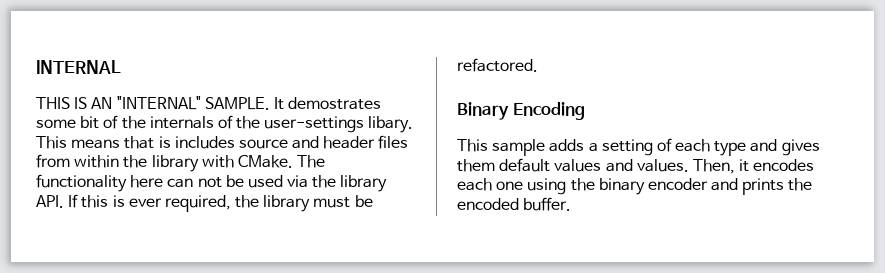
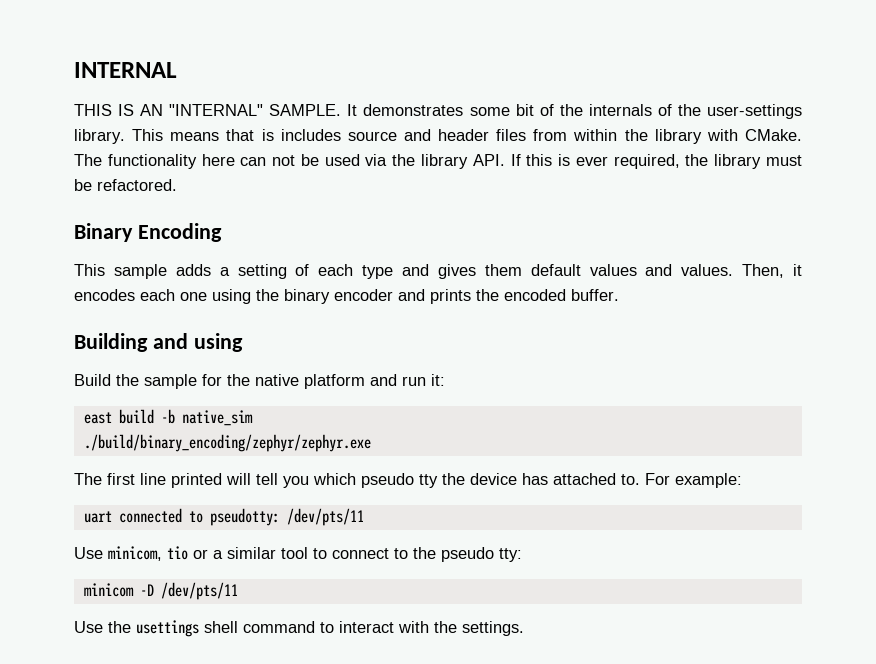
- It demostrates some bit of the internals of the user-settings libary.
+ It demonstrates some bit of the internals of the user-settings library.
+ Building and using
+ Build the sample for the native platform and run it:
+ east build -b native_sim
+ ./build/binary_encoding/zephyr/zephyr.exe
+ The first line printed will tell you which pseudo tty the device has attached to. For example:
+ uart connected to pseudotty: /dev/pts/11
+ Use minicom, tio or a similar tool to connect to the pseudo tty:
+ minicom -D /dev/pts/11
+ Use the usettings shell command to interact with the settings.

